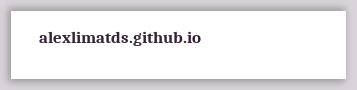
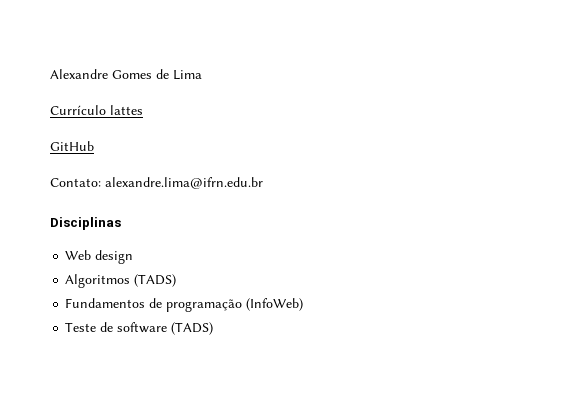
- alexlimatds.github.io
+ Alexandre Gomes de Lima
+ Currículo lattes
+ GitHub
+ Contato: alexandre.lima@ifrn.edu.br
+ Disciplinas
+ Web design
+ Algoritmos (TADS)
+ Fundamentos de programação (InfoWeb)
+ Teste de software (TADS)

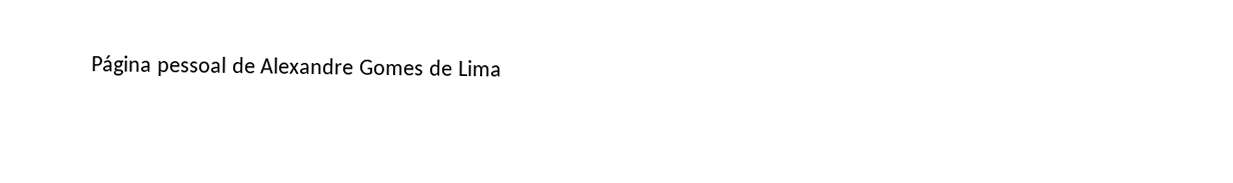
- Alexandre Gomes de Lima
+ Página pessoal de Alexandre Gomes de Lima
- Currículo lattes
- GitHub
- Contato: alexandre.lima@ifrn.edu.br
- Disciplinas
- Web design
- Algoritmos (TADS)
- Fundamentos de programação (InfoWeb)
- Teste de software (TADS)

